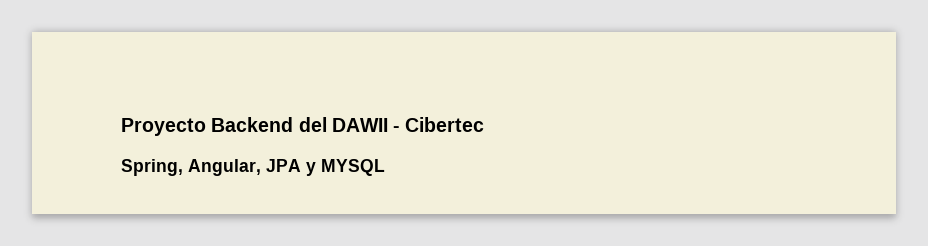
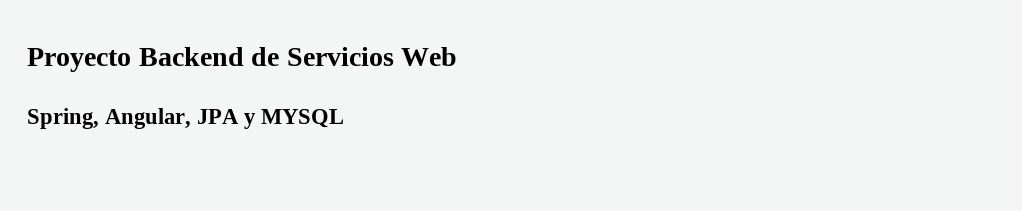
- Proyecto Backend del DAWII - Cibertec
+ Proyecto Backend de Servicios Web

